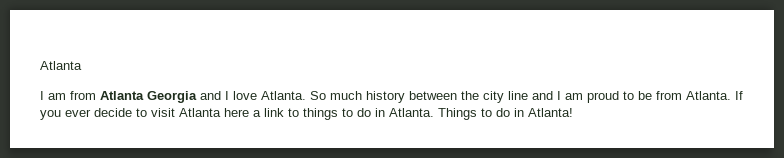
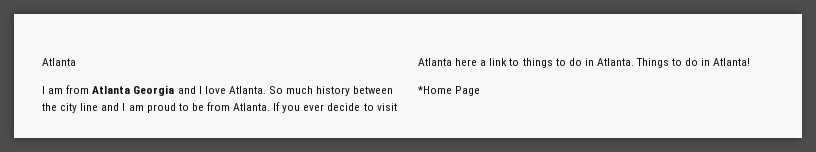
+ *Home Page

